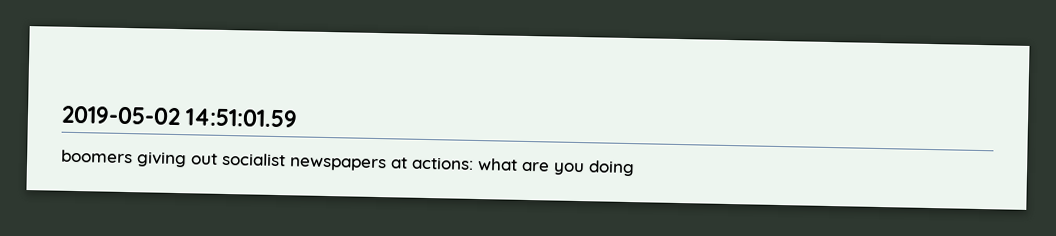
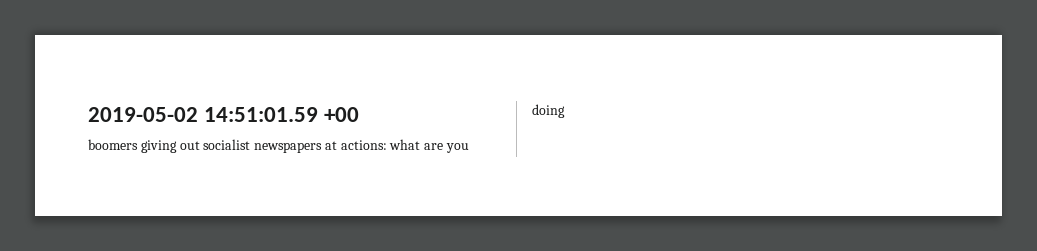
- 2019-05-02 14:51:01.59
+ 2019-05-02 14:51:01.59 +00

